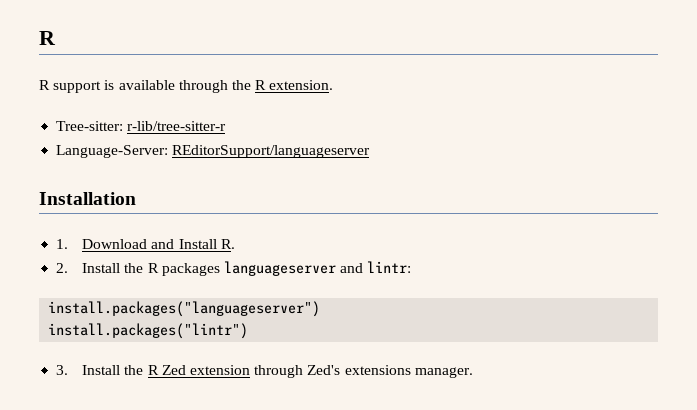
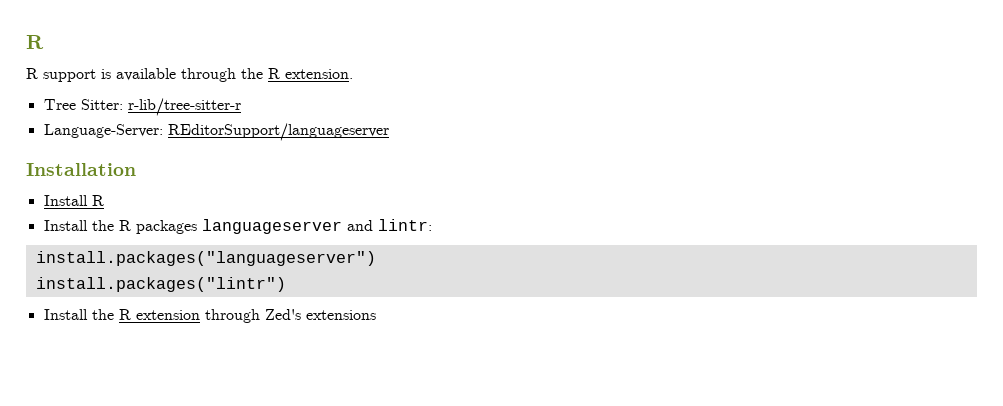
- Tree-sitter: r-lib/tree-sitter-r
+ Tree Sitter: r-lib/tree-sitter-r
- 1. Download and Install R.
- 2. Install the R packages languageserver and lintr:
+ Install R
+ Install the R packages languageserver and lintr:
- 3. Install the R Zed extension through Zed's extensions manager.
+ Install the R extension through Zed's extensions

